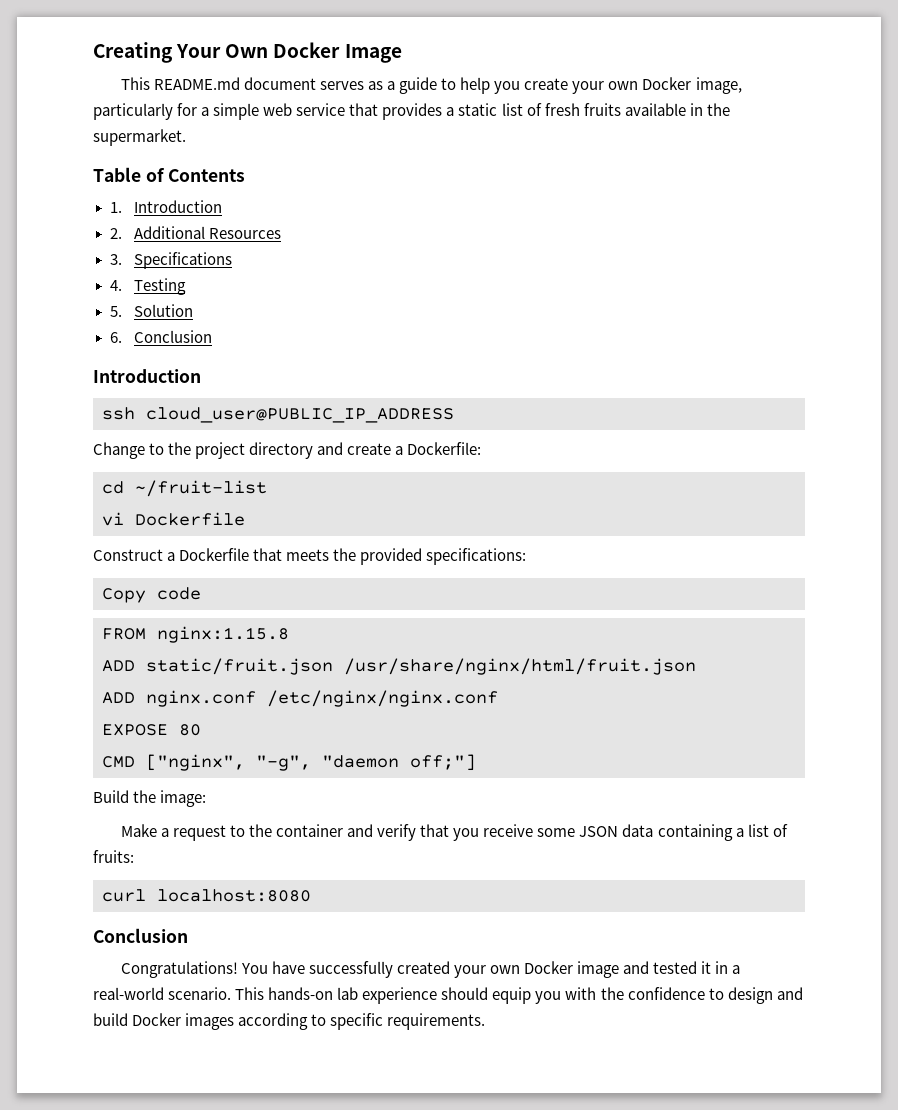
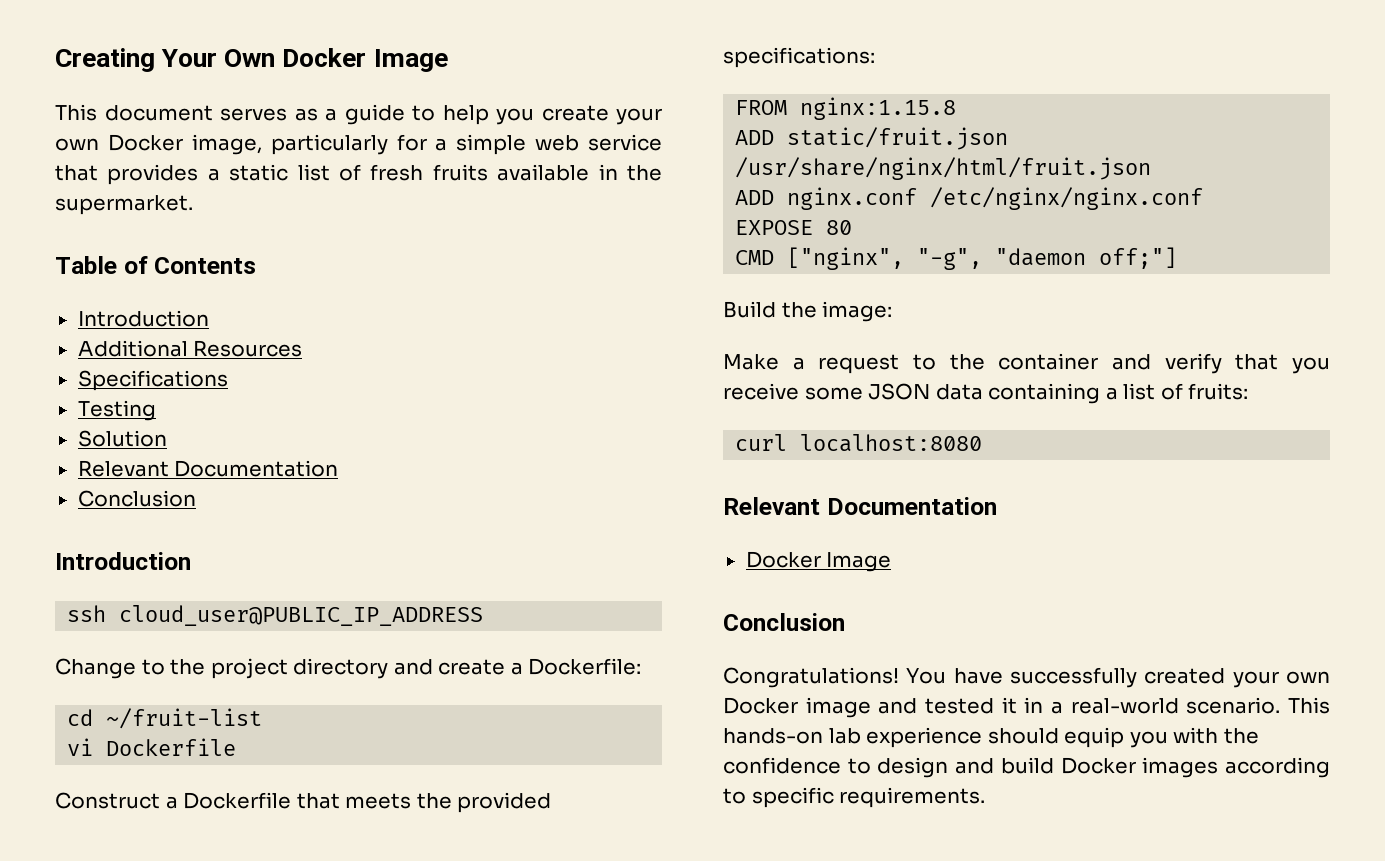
- This README.md document serves as a guide to help you create your own Docker image, particularly for a simple web service that provides a static list of fresh fruits available in the supermarket.
+ This document serves as a guide to help you create your own Docker image, particularly for a simple web service that provides a static list of fresh fruits available in the supermarket.
  Table of Contents
- 1. Introduction
- 2. Additional Resources
+ Introduction
+ Additional Resources
- 3. Specifications
+ Specifications
- 4. Testing
+ Testing
- 5. Solution
- 6. Conclusion
+ Solution
+ Relevant Documentation
+ Conclusion
- Copy code
  curl localhost:8080
+ Relevant Documentation
+ Docker Image

